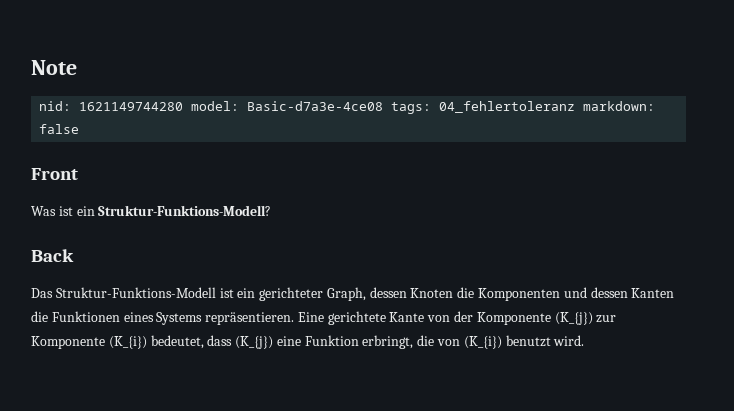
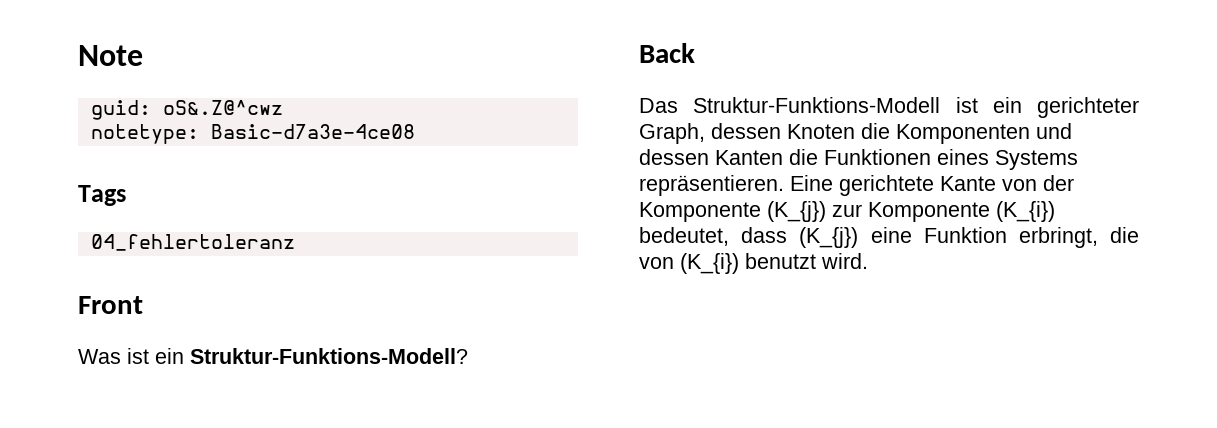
- nid: 1621149744280 model: Basic-d7a3e-4ce08 tags: 04_fehlertoleranz markdown: false
+ guid: oS&.Z@^cwz
+ notetype: Basic-d7a3e-4ce08
+ Tags
+ 04_fehlertoleranz

